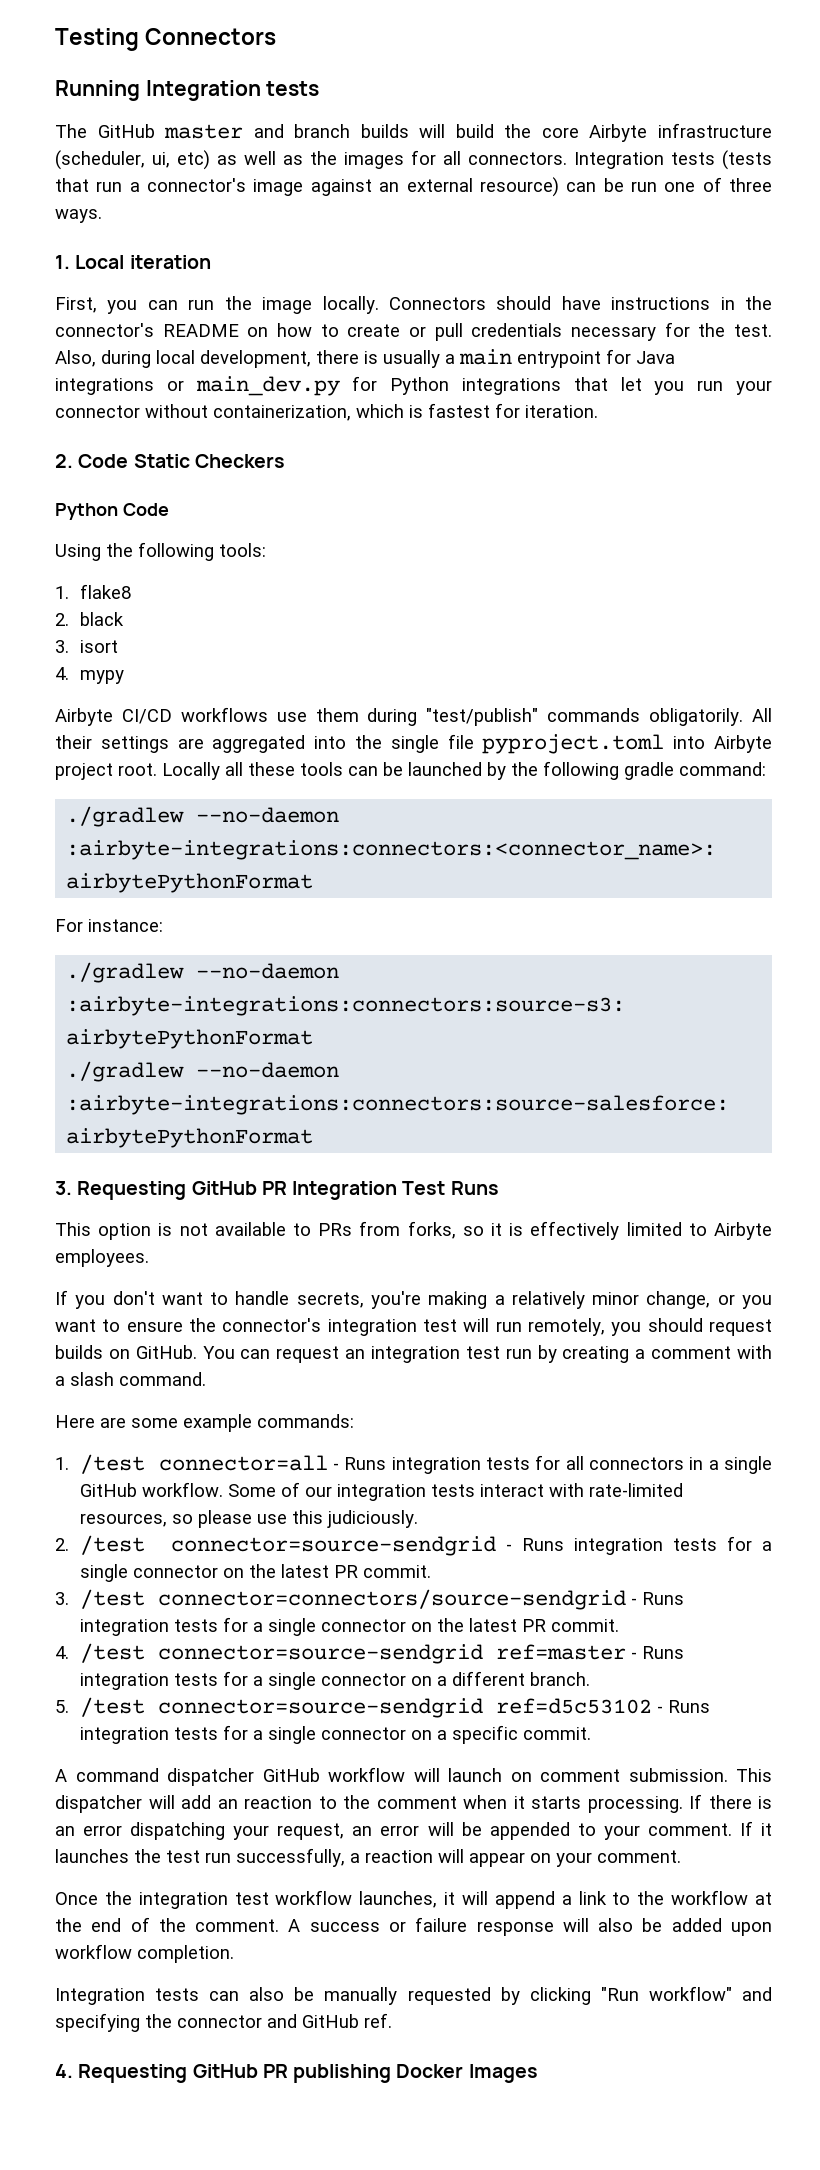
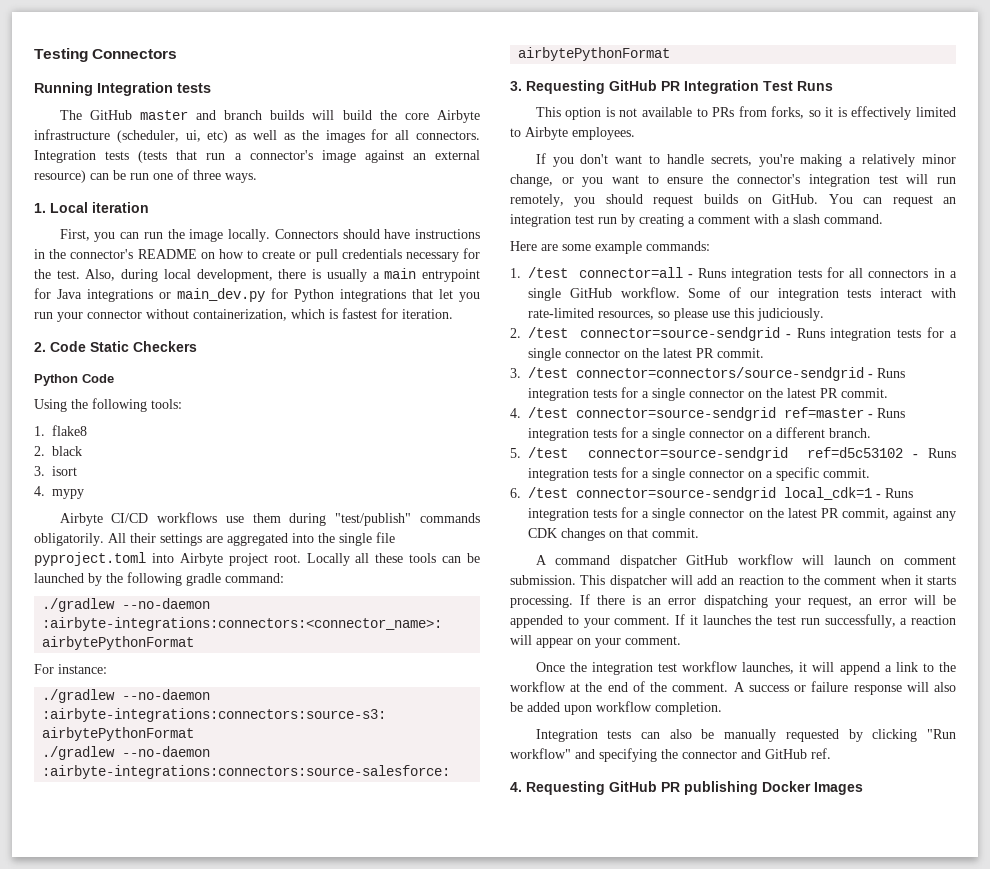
+ 6. /test connector=source-sendgrid local_cdk=1 - Runs integration tests for a single connector on the latest PR commit, against any CDK changes on that commit.

